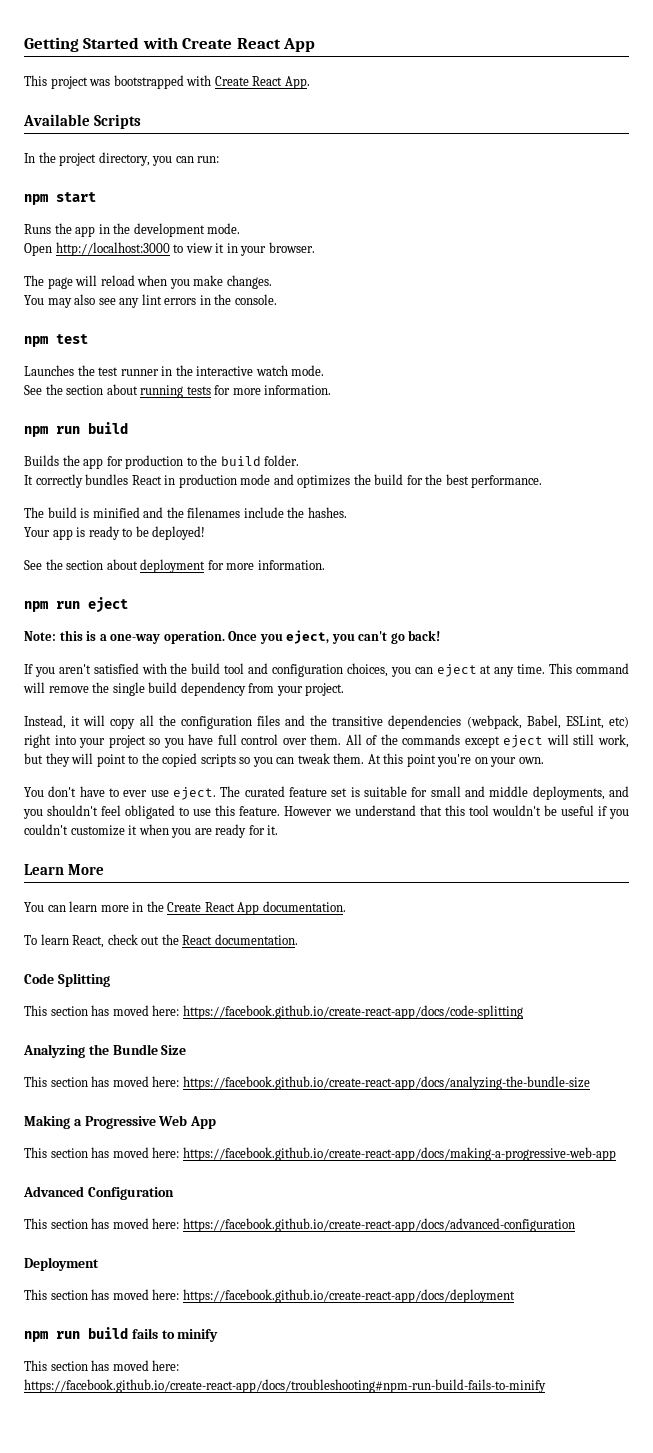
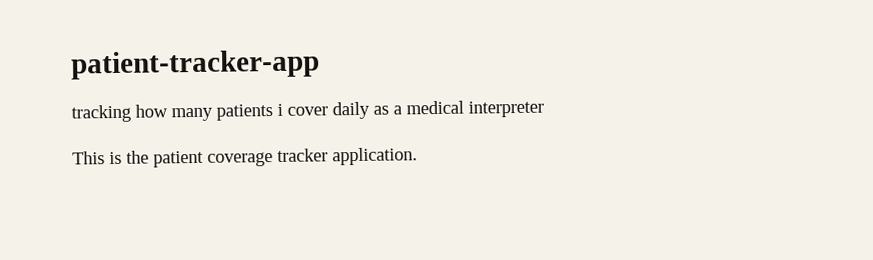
- Getting Started with Create React App
- This project was bootstrapped with Create React App.
- Available Scripts
- In the project directory, you can run:
- npm start
- Runs the app in the development mode.
- Open http://localhost:3000 to view it in your browser.
- The page will reload when you make changes.
- You may also see any lint errors in the console.
- npm test
- Launches the test runner in the interactive watch mode.
- See the section about running tests for more information.
- npm run build
- Builds the app for production to the build folder.
- It correctly bundles React in production mode and optimizes the build for the best performance.
- The build is minified and the filenames include the hashes.
- Your app is ready to be deployed!
- See the section about deployment for more information.
- npm run eject
- Note: this is a one-way operation. Once you eject, you can't go back!
- If you aren't satisfied with the build tool and configuration choices, you can eject at any time. This command will remove the single build dependency from your project.
- Instead, it will copy all the configuration files and the transitive dependencies (webpack, Babel, ESLint, etc) right into your project so you have full control over them. All of the commands except eject will still work, but they will point to the copied scripts so you can tweak them. At this point you're on your own.
- You don't have to ever use eject. The curated feature set is suitable for small and middle deployments, and you shouldn't feel obligated to use this feature. However we understand that this tool wouldn't be useful if you couldn't customize it when you are ready for it.
- Learn More
- You can learn more in the Create React App documentation.
- To learn React, check out the React documentation.
- Code Splitting
- This section has moved here: https://facebook.github.io/create-react-app/docs/code-splitting
- Analyzing the Bundle Size
- This section has moved here: https://facebook.github.io/create-react-app/docs/analyzing-the-bundle-size
- Making a Progressive Web App
- This section has moved here: https://facebook.github.io/create-react-app/docs/making-a-progressive-web-app
- Advanced Configuration
- This section has moved here: https://facebook.github.io/create-react-app/docs/advanced-configuration
- Deployment
- This section has moved here: https://facebook.github.io/create-react-app/docs/deployment
- npm run build fails to minify
- This section has moved here: https://facebook.github.io/create-react-app/docs/troubleshooting#npm-run-build-fails-to-minify
+ patient-tracker-app
+ tracking how many patients i cover daily as a medical interpreter
+ This is the patient coverage tracker application.

